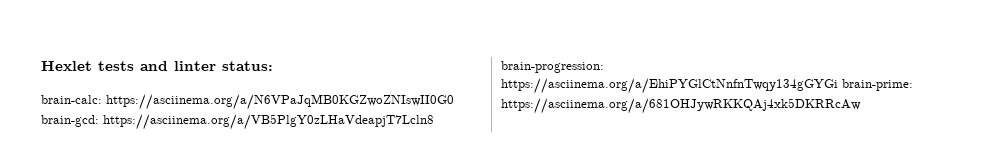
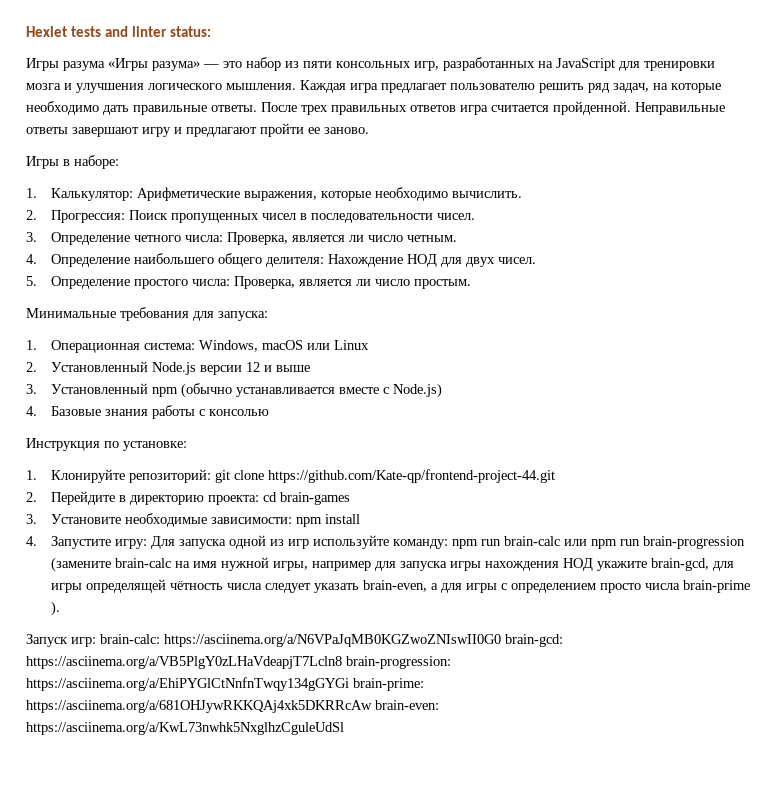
- brain-calc: https://asciinema.org/a/N6VPaJqMB0KGZwoZNIswII0G0 brain-gcd: https://asciinema.org/a/VB5PlgY0zLHaVdeapjT7Lcln8 brain-progression: https://asciinema.org/a/EhiPYGlCtNnfnTwqy134gGYGi brain-prime: https://asciinema.org/a/681OHJywRKKQAj4xk5DKRRcAw
+ Игры разума «Игры разума» — это набор из пяти консольных игр, разработанных на JavaScript для тренировки мозга и улучшения логического мышления. Каждая игра предлагает пользователю решить ряд задач, на которые необходимо дать правильные ответы. После трех правильных ответов игра считается пройденной. Неправильные ответы завершают игру и предлагают пройти ее заново.
+ Игры в наборе:
+ 1. Калькулятор: Арифметические выражения, которые необходимо вычислить.
+ 2. Прогрессия: Поиск пропущенных чисел в последовательности чисел.
+ 3. Определение четного числа: Проверка, является ли число четным.
+ 4. Определение наибольшего общего делителя: Нахождение НОД для двух чисел.
+ 5. Определение простого числа: Проверка, является ли число простым.
+ Минимальные требования для запуска:
+ 1. Операционная система: Windows, macOS или Linux
+ 2. Установленный Node.js версии 12 и выше
+ 3. Установленный npm (обычно устанавливается вместе с Node.js)
+ 4. Базовые знания работы с консолью
+ Инструкция по установке:
+ 1. Клонируйте репозиторий: git clone https://github.com/Kate-qp/frontend-project-44.git
+ 2. Перейдите в директорию проекта: cd brain-games
+ 3. Установите необходимые зависимости: npm install
+ 4. Запустите игру: Для запуска одной из игр используйте команду: npm run brain-calc или npm run brain-progression (замените brain-calc на имя нужной игры, например для запуска игры нахождения НОД укажите brain-gcd, для игры определящей чётность числа следует указать brain-even, а для игры с определением просто числа brain-prime ).
+ Запуск игр: brain-calc: https://asciinema.org/a/N6VPaJqMB0KGZwoZNIswII0G0 brain-gcd: https://asciinema.org/a/VB5PlgY0zLHaVdeapjT7Lcln8 brain-progression: https://asciinema.org/a/EhiPYGlCtNnfnTwqy134gGYGi brain-prime: https://asciinema.org/a/681OHJywRKKQAj4xk5DKRRcAw brain-even: https://asciinema.org/a/KwL73nwhk5NxglhzCguleUdSl

